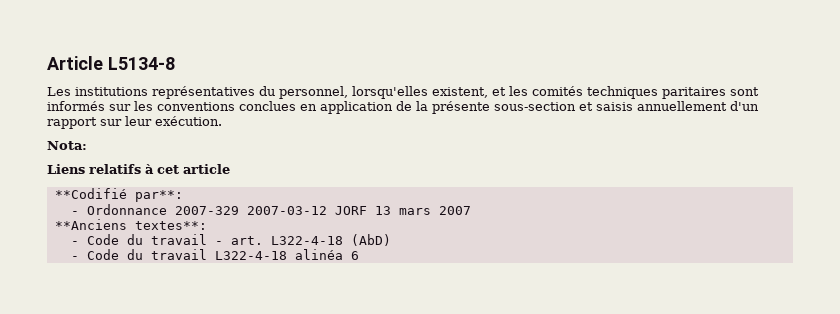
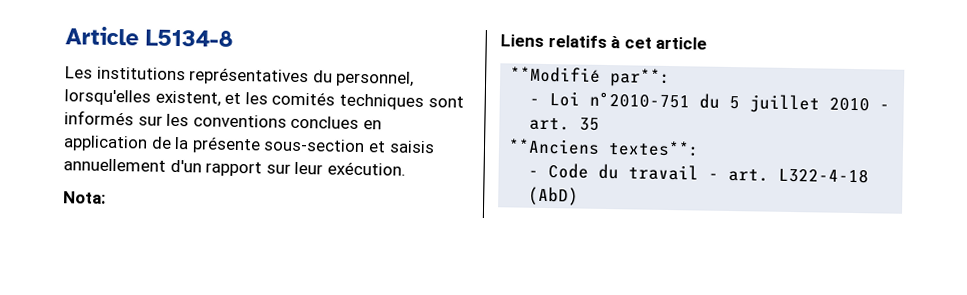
- Les institutions représentatives du personnel, lorsqu'elles existent, et les comités techniques paritaires sont informés sur les conventions conclues en application de la présente sous-section et saisis annuellement d'un rapport sur leur exécution.
+ Les institutions représentatives du personnel, lorsqu'elles existent, et les comités techniques sont informés sur les conventions conclues en application de la présente sous-section et saisis annuellement d'un rapport sur leur exécution.
- **Codifié par**:
+ **Modifié par**:
- - Ordonnance 2007-329 2007-03-12 JORF 13 mars 2007
+ - Loi n°2010-751 du 5 juillet 2010 - art. 35
- - Code du travail L322-4-18 alinéa 6

